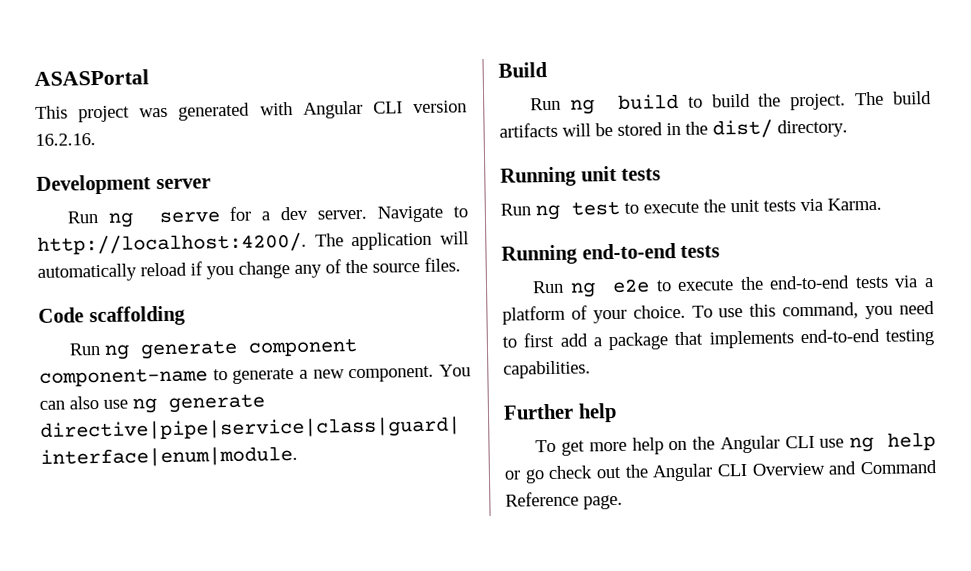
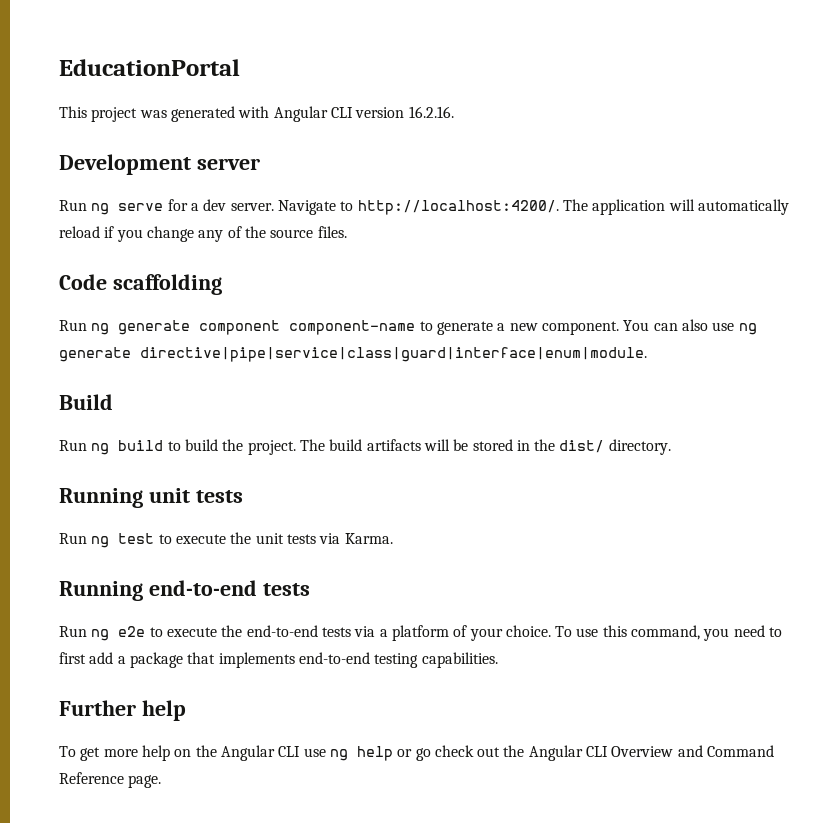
- ASASPortal
+ EducationPortal

